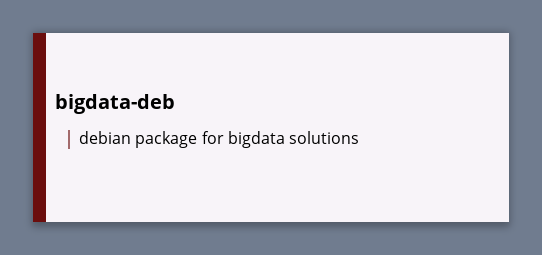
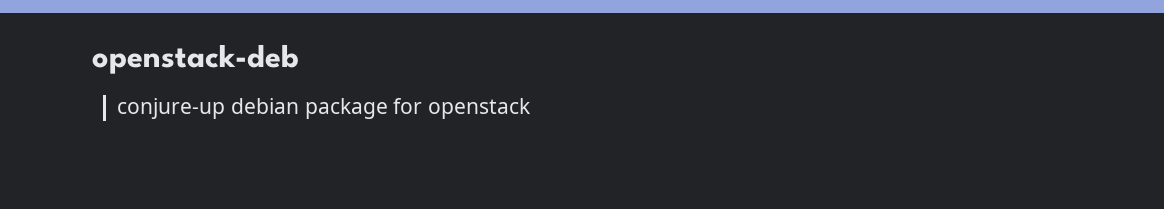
- bigdata-deb
- debian package for bigdata solutions
+ openstack-deb
+ conjure-up debian package for openstack

